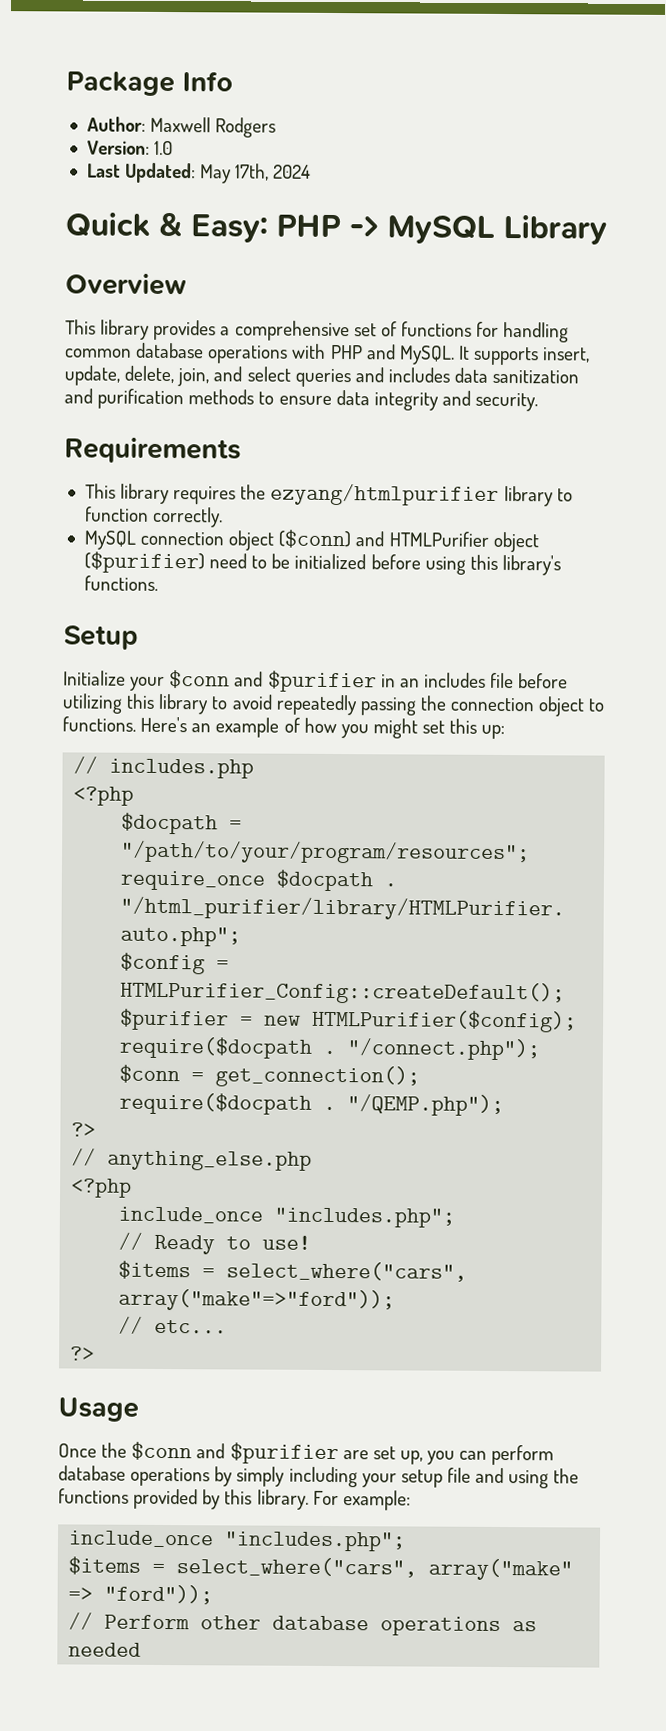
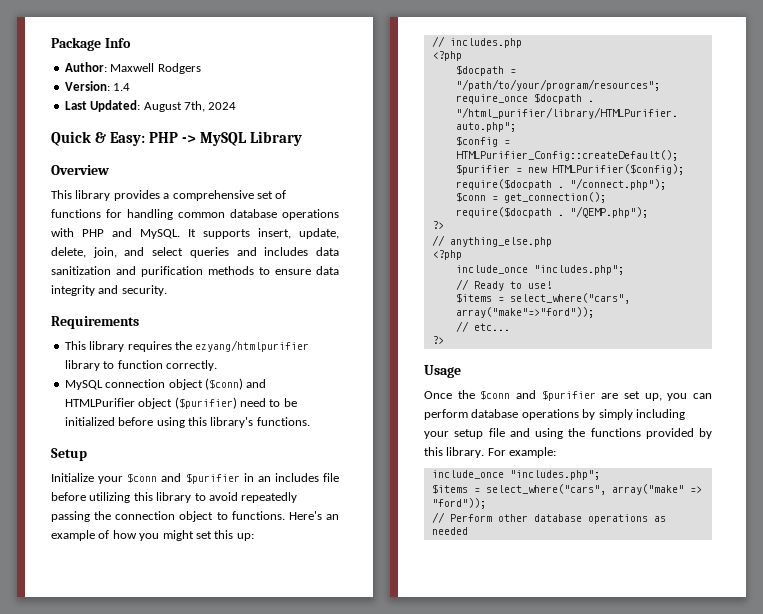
- Version: 1.0
+ Version: 1.4
- Last Updated: May 17th, 2024
+ Last Updated: August 7th, 2024

